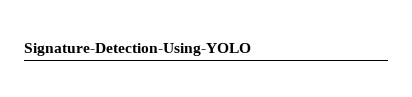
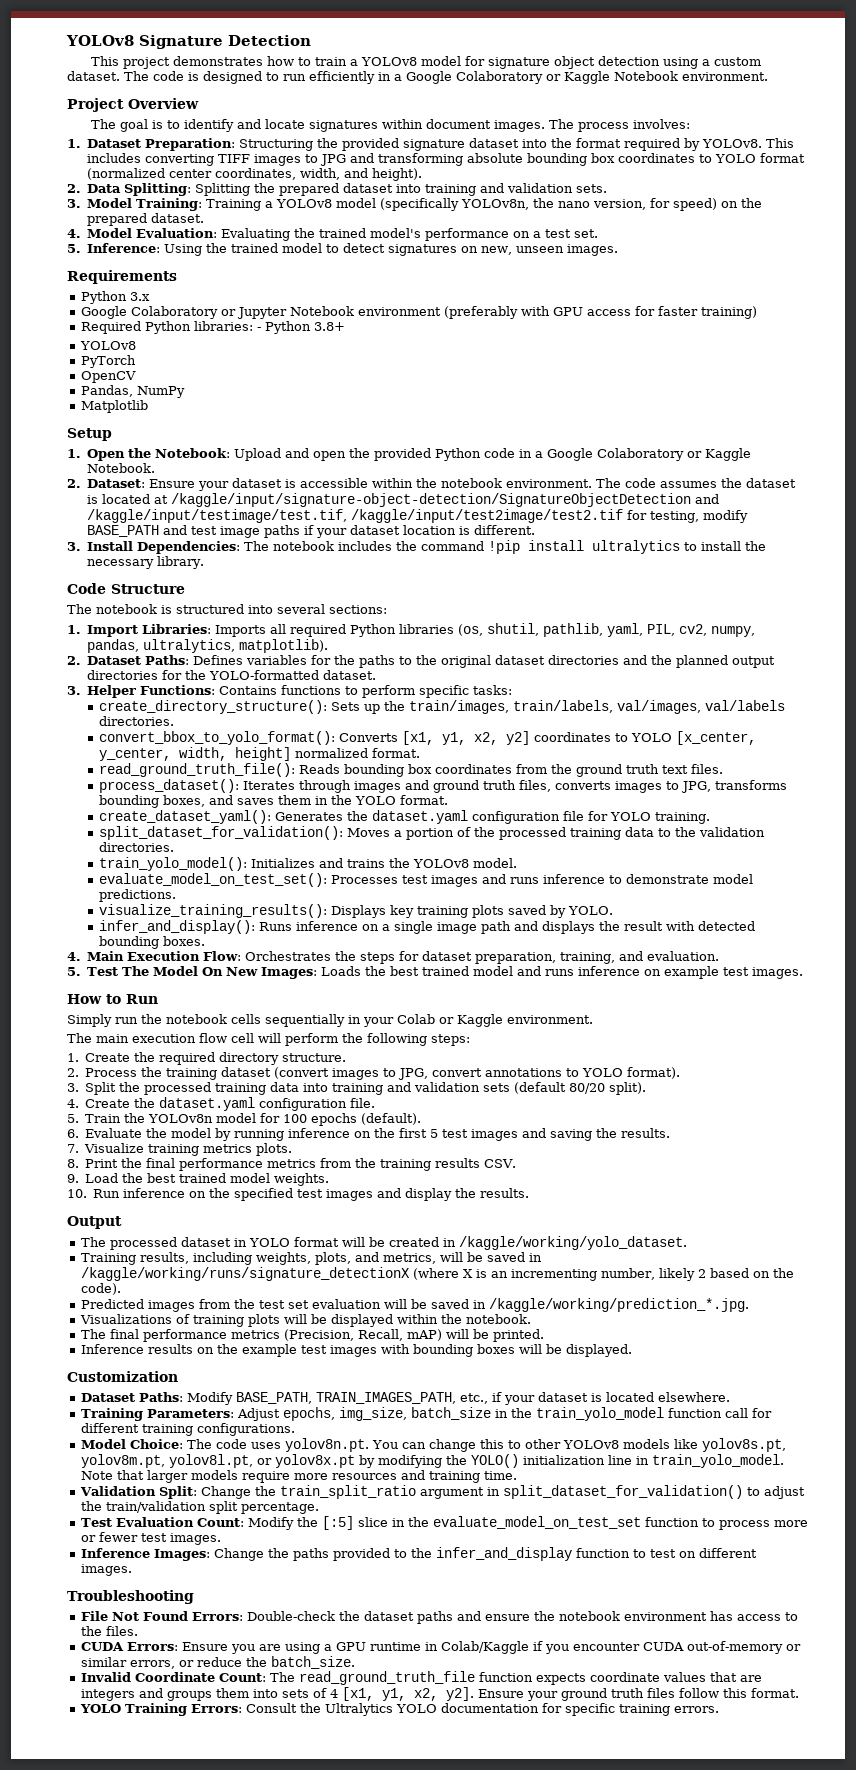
- Signature-Detection-Using-YOLO
+ YOLOv8 Signature Detection
+ This project demonstrates how to train a YOLOv8 model for signature object detection using a custom dataset. The code is designed to run efficiently in a Google Colaboratory or Kaggle Notebook environment.
+ Project Overview
+ The goal is to identify and locate signatures within document images. The process involves:
+ 1. Dataset Preparation: Structuring the provided signature dataset into the format required by YOLOv8. This includes converting TIFF images to JPG and transforming absolute bounding box coordinates to YOLO format (normalized center coordinates, width, and height).
+ 2. Data Splitting: Splitting the prepared dataset into training and validation sets.
+ 3. Model Training: Training a YOLOv8 model (specifically YOLOv8n, the nano version, for speed) on the prepared dataset.
+ 4. Model Evaluation: Evaluating the trained model's performance on a test set.
+ 5. Inference: Using the trained model to detect signatures on new, unseen images.
+ Requirements
+ Python 3.x
+ Google Colaboratory or Jupyter Notebook environment (preferably with GPU access for faster training)
+ Required Python libraries: - Python 3.8+
+ YOLOv8
+ PyTorch
+ OpenCV
+ Pandas, NumPy
+ Matplotlib
+ Setup
+ 1. Open the Notebook: Upload and open the provided Python code in a Google Colaboratory or Kaggle Notebook.
+ 2. Dataset: Ensure your dataset is accessible within the notebook environment. The code assumes the dataset is located at /kaggle/input/signature-object-detection/SignatureObjectDetection and /kaggle/input/testimage/test.tif, /kaggle/input/test2image/test2.tif for testing, modify BASE_PATH and test image paths if your dataset location is different.
+ 3. Install Dependencies: The notebook includes the command !pip install ultralytics to install the necessary library.
+ Code Structure
+ The notebook is structured into several sections:
+ 1. Import Libraries: Imports all required Python libraries (os, shutil, pathlib, yaml, PIL, cv2, numpy, pandas, ultralytics, matplotlib).
+ 2. Dataset Paths: Defines variables for the paths to the original dataset directories and the planned output directories for the YOLO-formatted dataset.
+ 3. Helper Functions: Contains functions to perform specific tasks:
+ create_directory_structure(): Sets up the train/images, train/labels, val/images, val/labels directories.
+ convert_bbox_to_yolo_format(): Converts [x1, y1, x2, y2] coordinates to YOLO [x_center, y_center, width, height] normalized format.
+ read_ground_truth_file(): Reads bounding box coordinates from the ground truth text files.
+ process_dataset(): Iterates through images and ground truth files, converts images to JPG, transforms bounding boxes, and saves them in the YOLO format.
+ create_dataset_yaml(): Generates the dataset.yaml configuration file for YOLO training.
+ split_dataset_for_validation(): Moves a portion of the processed training data to the validation directories.
+ train_yolo_model(): Initializes and trains the YOLOv8 model.
+ evaluate_model_on_test_set(): Processes test images and runs inference to demonstrate model predictions.
+ visualize_training_results(): Displays key training plots saved by YOLO.
+ infer_and_display(): Runs inference on a single image path and displays the result with detected bounding boxes.
+ 4. Main Execution Flow: Orchestrates the steps for dataset preparation, training, and evaluation.
+ 5. Test The Model On New Images: Loads the best trained model and runs inference on example test images.
+ How to Run
+ Simply run the notebook cells sequentially in your Colab or Kaggle environment.
+ The main execution flow cell will perform the following steps:
+ 1. Create the required directory structure.
+ 2. Process the training dataset (convert images to JPG, convert annotations to YOLO format).
+ 3. Split the processed training data into training and validation sets (default 80/20 split).
+ 4. Create the dataset.yaml configuration file.
+ 5. Train the YOLOv8n model for 100 epochs (default).
+ 6. Evaluate the model by running inference on the first 5 test images and saving the results.
+ 7. Visualize training metrics plots.
+ 8. Print the final performance metrics from the training results CSV.
+ 9. Load the best trained model weights.
+ 10. Run inference on the specified test images and display the results.
+ Output
+ The processed dataset in YOLO format will be created in /kaggle/working/yolo_dataset.
+ Training results, including weights, plots, and metrics, will be saved in /kaggle/working/runs/signature_detectionX (where X is an incrementing number, likely 2 based on the code).
+ Predicted images from the test set evaluation will be saved in /kaggle/working/prediction_*.jpg.
+ Visualizations of training plots will be displayed within the notebook.
+ The final performance metrics (Precision, Recall, mAP) will be printed.
+ Inference results on the example test images with bounding boxes will be displayed.
+ Customization
+ Dataset Paths: Modify BASE_PATH, TRAIN_IMAGES_PATH, etc., if your dataset is located elsewhere.
+ Training Parameters: Adjust epochs, img_size, batch_size in the train_yolo_model function call for different training configurations.
+ Model Choice: The code uses yolov8n.pt. You can change this to other YOLOv8 models like yolov8s.pt, yolov8m.pt, yolov8l.pt, or yolov8x.pt by modifying the YOLO() initialization line in train_yolo_model. Note that larger models require more resources and training time.
+ Validation Split: Change the train_split_ratio argument in split_dataset_for_validation() to adjust the train/validation split percentage.
+ Test Evaluation Count: Modify the [:5] slice in the evaluate_model_on_test_set function to process more or fewer test images.
+ Inference Images: Change the paths provided to the infer_and_display function to test on different images.
+ Troubleshooting
+ File Not Found Errors: Double-check the dataset paths and ensure the notebook environment has access to the files.
+ CUDA Errors: Ensure you are using a GPU runtime in Colab/Kaggle if you encounter CUDA out-of-memory or similar errors, or reduce the batch_size.
+ Invalid Coordinate Count: The read_ground_truth_file function expects coordinate values that are integers and groups them into sets of 4 [x1, y1, x2, y2]. Ensure your ground truth files follow this format.
+ YOLO Training Errors: Consult the Ultralytics YOLO documentation for specific training errors.

